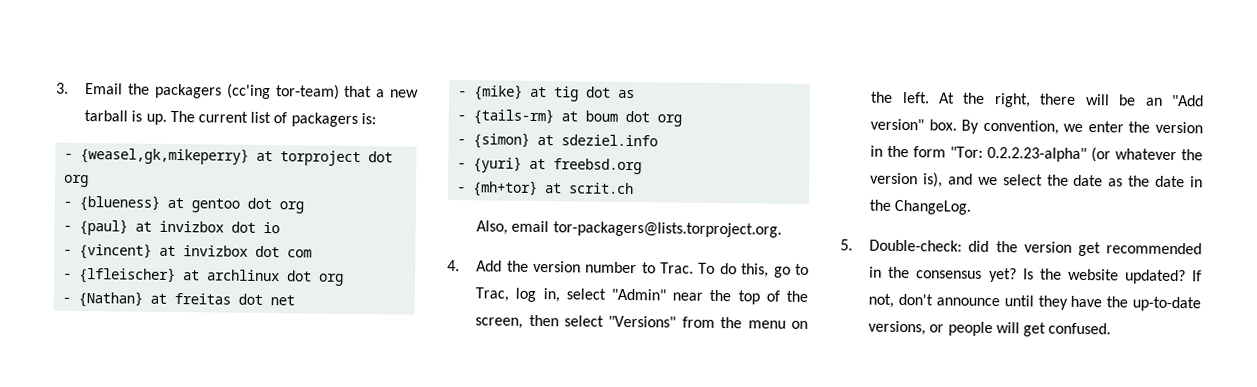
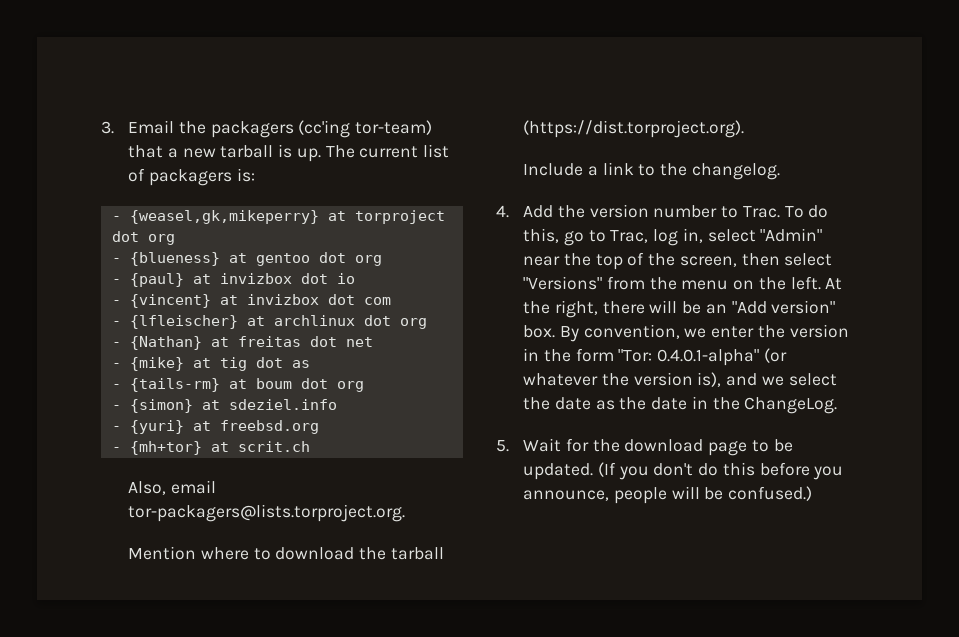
+ Mention where to download the tarball (https://dist.torproject.org).
+ Include a link to the changelog.
- By convention, we enter the version in the form "Tor: 0.2.2.23-alpha" (or whatever the version is), and we select the date as the date in the ChangeLog.
+ By convention, we enter the version in the form "Tor: 0.4.0.1-alpha" (or whatever the version is), and we select the date as the date in the ChangeLog.
- 5. Double-check: did the version get recommended in the consensus yet? Is the website updated? If not, don't announce until they have the up-to-date versions, or people will get confused.
+ 5. Wait for the download page to be updated. (If you don't do this before you announce, people will be confused.)

